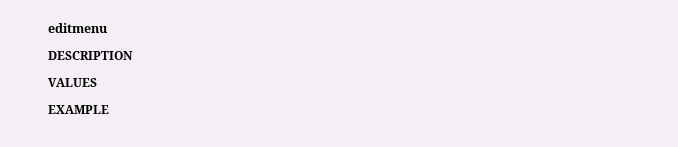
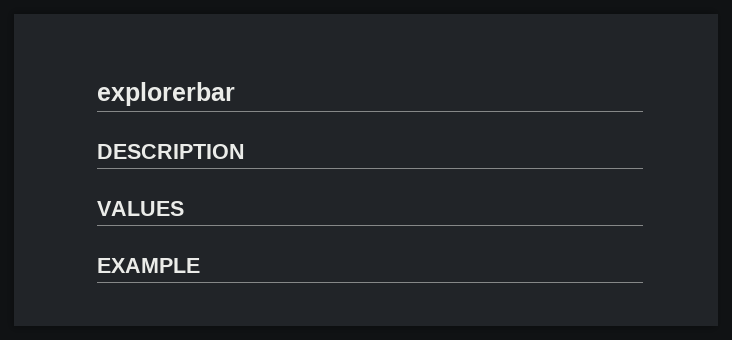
- editmenu
+ explorerbar

